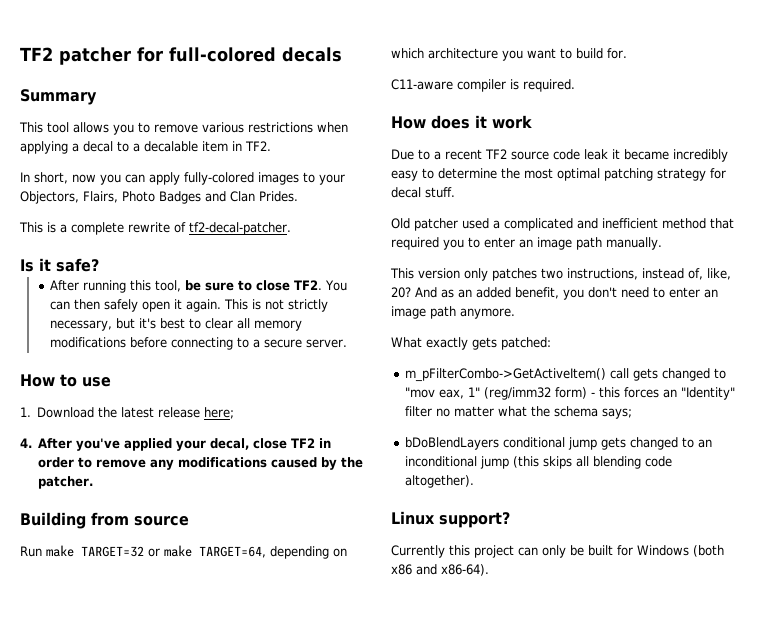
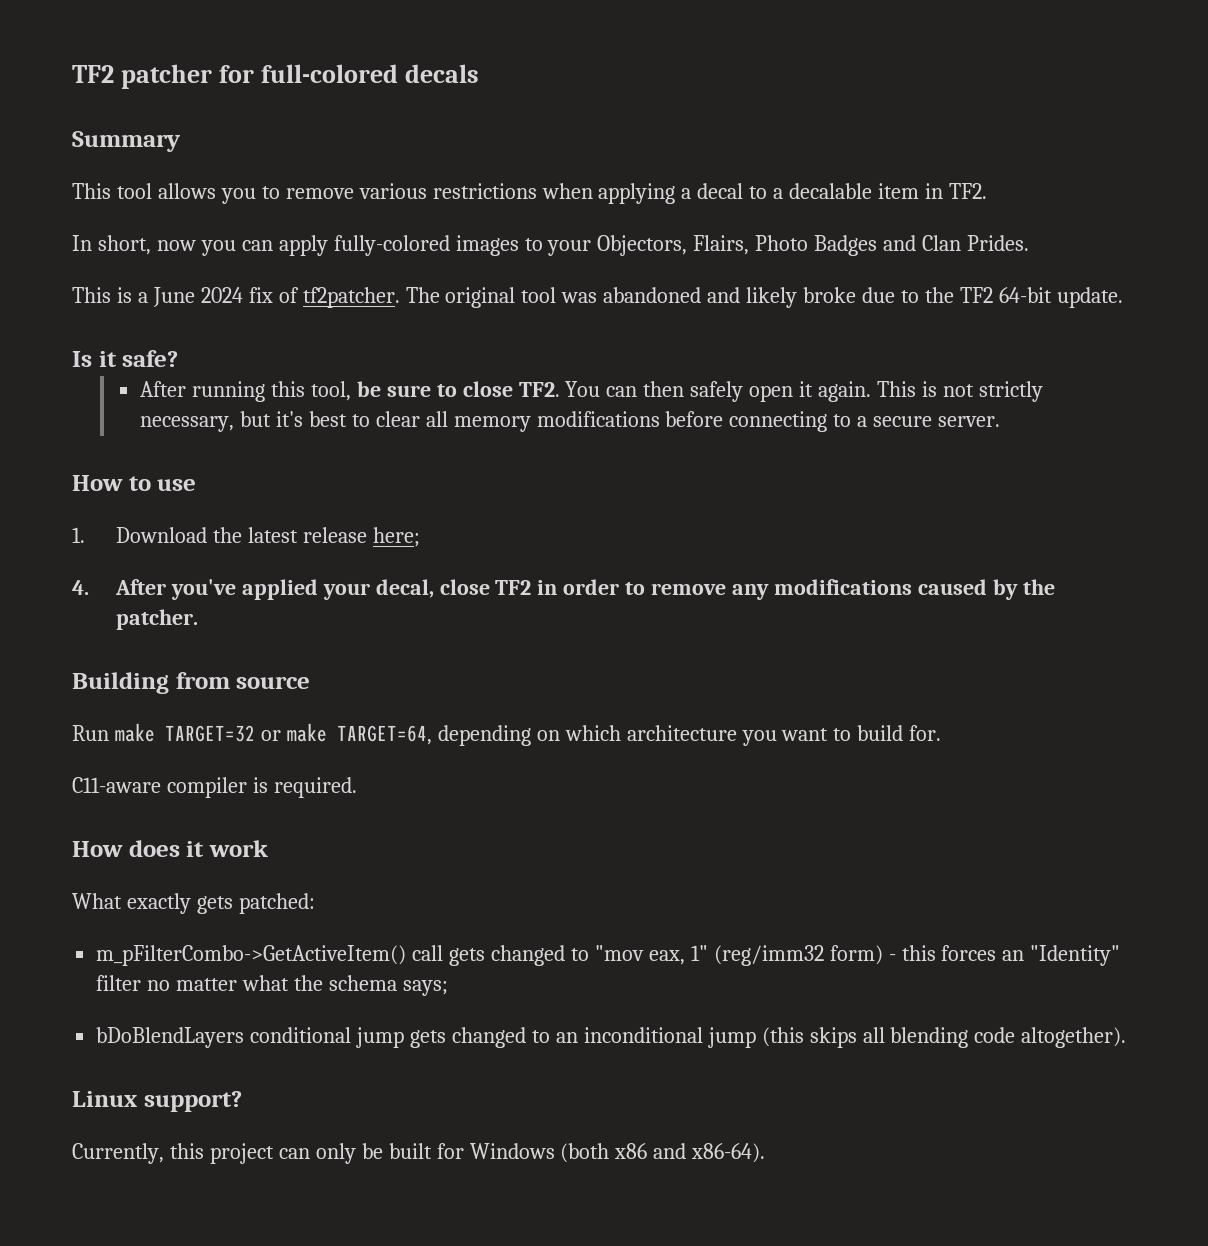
- This is a complete rewrite of tf2-decal-patcher.
+ This is a June 2024 fix of tf2patcher. The original tool was abandoned and likely broke due to the TF2 64-bit update.
- Due to a recent TF2 source code leak it became incredibly easy to determine the most optimal patching strategy for decal stuff.
- Old patcher used a complicated and inefficient method that required you to enter an image path manually.
- This version only patches two instructions, instead of, like, 20? And as an added benefit, you don't need to enter an image path anymore.
- Currently this project can only be built for Windows (both x86 and x86-64).
+ Currently, this project can only be built for Windows (both x86 and x86-64).

